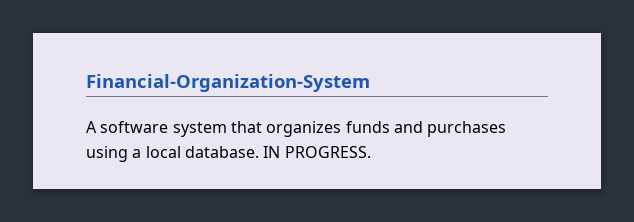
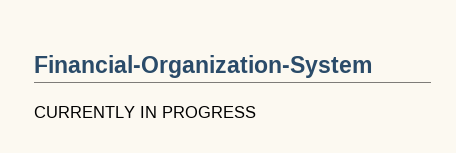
- A software system that organizes funds and purchases using a local database. IN PROGRESS.
+ CURRENTLY IN PROGRESS

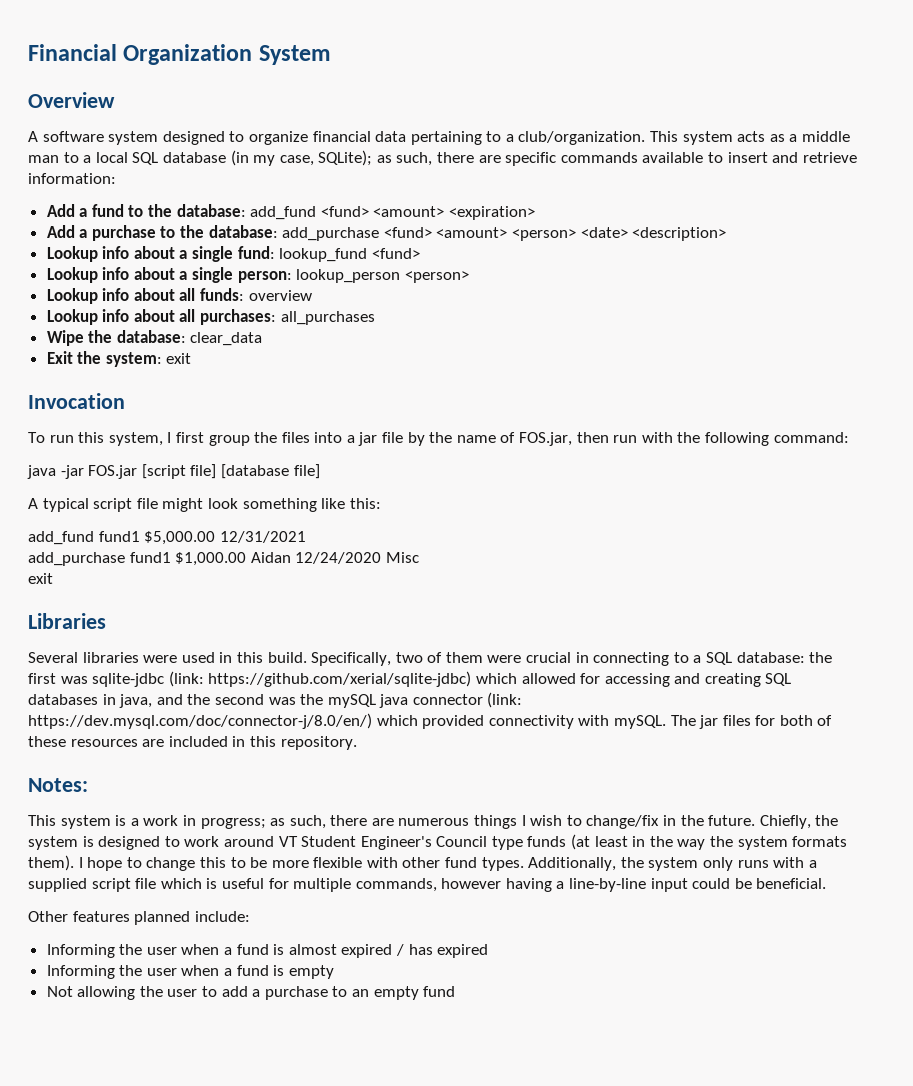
- Financial-Organization-System
- CURRENTLY IN PROGRESS
+ Financial Organization System
+ Overview
+ A software system designed to organize financial data pertaining to a club/organization. This system acts as a middle man to a local SQL database (in my case, SQLite); as such, there are specific commands available to insert and retrieve information:
+ Add a fund to the database: add_fund <fund> <amount> <expiration>
+ Add a purchase to the database: add_purchase <fund> <amount> <person> <date> <description>
+ Lookup info about a single fund: lookup_fund <fund>
+ Lookup info about a single person: lookup_person <person>
+ Lookup info about all funds: overview
+ Lookup info about all purchases: all_purchases
+ Wipe the database: clear_data
+ Exit the system: exit
+ Invocation
+ To run this system, I first group the files into a jar file by the name of FOS.jar, then run with the following command:
+ java -jar FOS.jar [script file] [database file]
+ A typical script file might look something like this:
+ add_fund fund1 $5,000.00 12/31/2021
+ add_purchase fund1 $1,000.00 Aidan 12/24/2020 Misc
+ exit
+ Libraries
+ Several libraries were used in this build. Specifically, two of them were crucial in connecting to a SQL database: the first was sqlite-jdbc (link: https://github.com/xerial/sqlite-jdbc) which allowed for accessing and creating SQL databases in java, and the second was the mySQL java connector (link: https://dev.mysql.com/doc/connector-j/8.0/en/) which provided connectivity with mySQL. The jar files for both of these resources are included in this repository.
+ Notes:
+ This system is a work in progress; as such, there are numerous things I wish to change/fix in the future. Chiefly, the system is designed to work around VT Student Engineer's Council type funds (at least in the way the system formats them). I hope to change this to be more flexible with other fund types. Additionally, the system only runs with a supplied script file which is useful for multiple commands, however having a line-by-line input could be beneficial.
+ Other features planned include:
+ Informing the user when a fund is almost expired / has expired
+ Informing the user when a fund is empty
+ Not allowing the user to add a purchase to an empty fund

